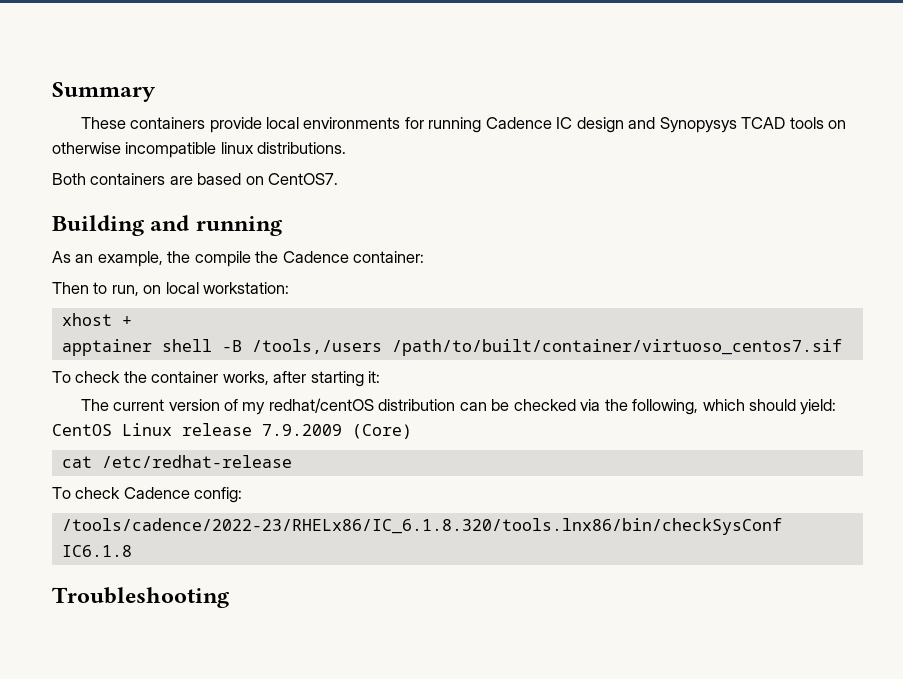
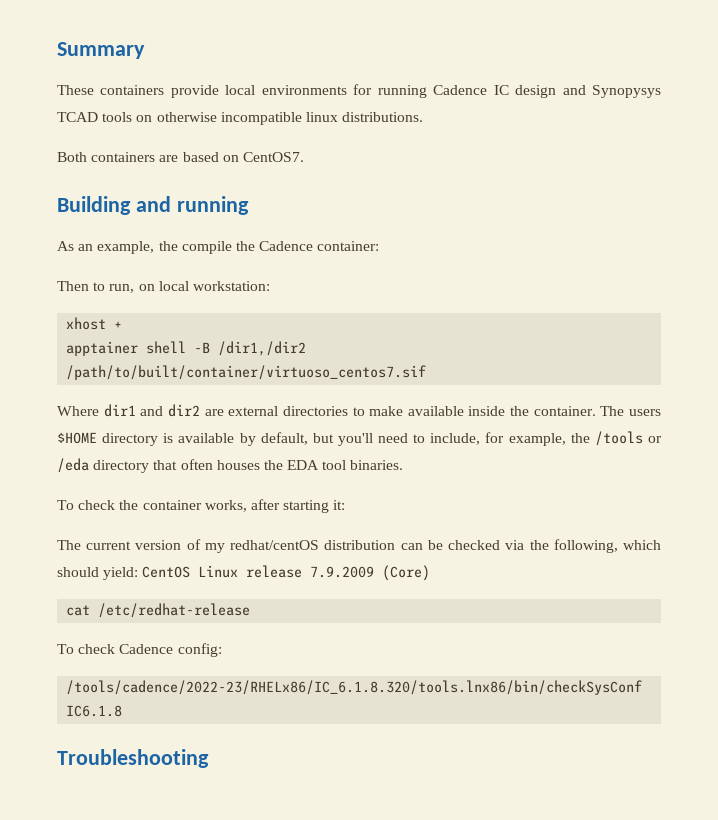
- apptainer shell -B /tools,/users /path/to/built/container/virtuoso_centos7.sif
+ apptainer shell -B /dir1,/dir2 /path/to/built/container/virtuoso_centos7.sif
+ Where dir1 and dir2 are external directories to make available inside the container. The users $HOME directory is available by default, but you'll need to include, for example, the /tools or /eda directory that often houses the EDA tool binaries.

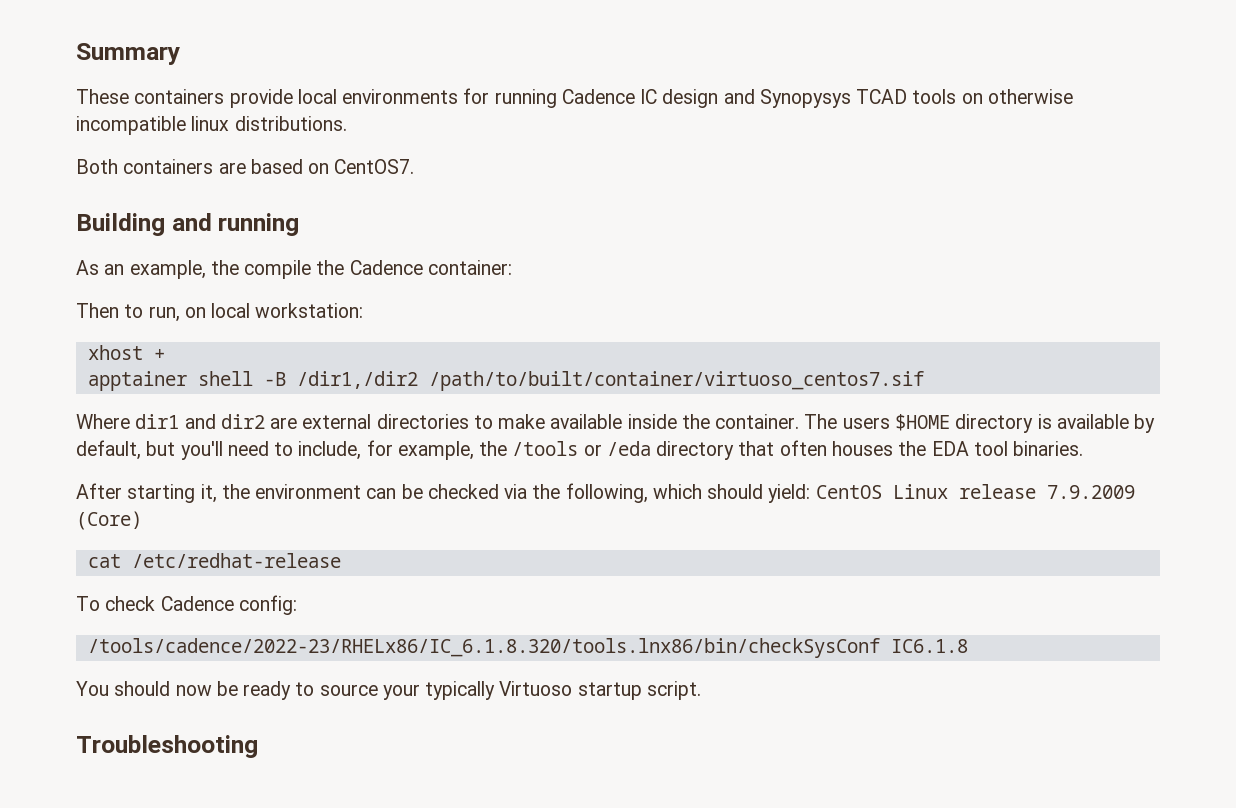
- To check the container works, after starting it:
- The current version of my redhat/centOS distribution can be checked via the following, which should yield: CentOS Linux release 7.9.2009 (Core)
+ After starting it, the environment can be checked via the following, which should yield: CentOS Linux release 7.9.2009 (Core)
+ You should now be ready to source your typically Virtuoso startup script.

